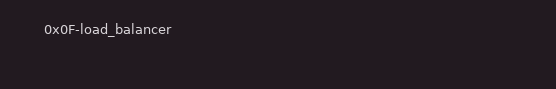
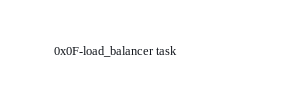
- 0x0F-load_balancer
+ 0x0F-load_balancer task

